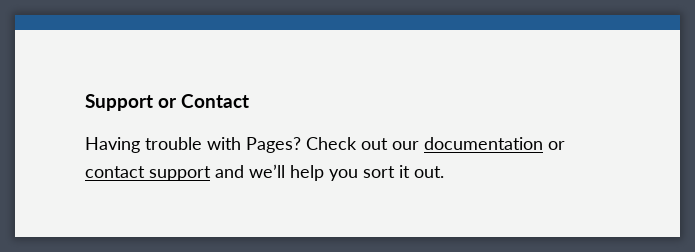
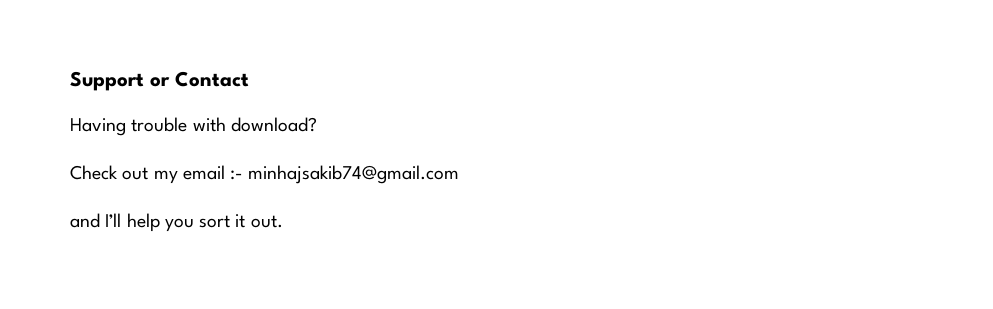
- Having trouble with Pages? Check out our documentation or contact support and we’ll help you sort it out.
+ Having trouble with download?
+ Check out my email :- minhajsakib74@gmail.com
+ and I’ll help you sort it out.

